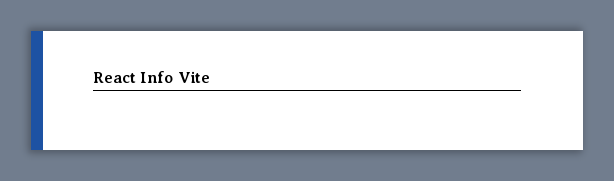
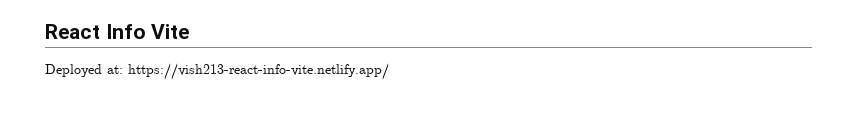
+ Deployed at: https://vish213-react-info-vite.netlify.app/

